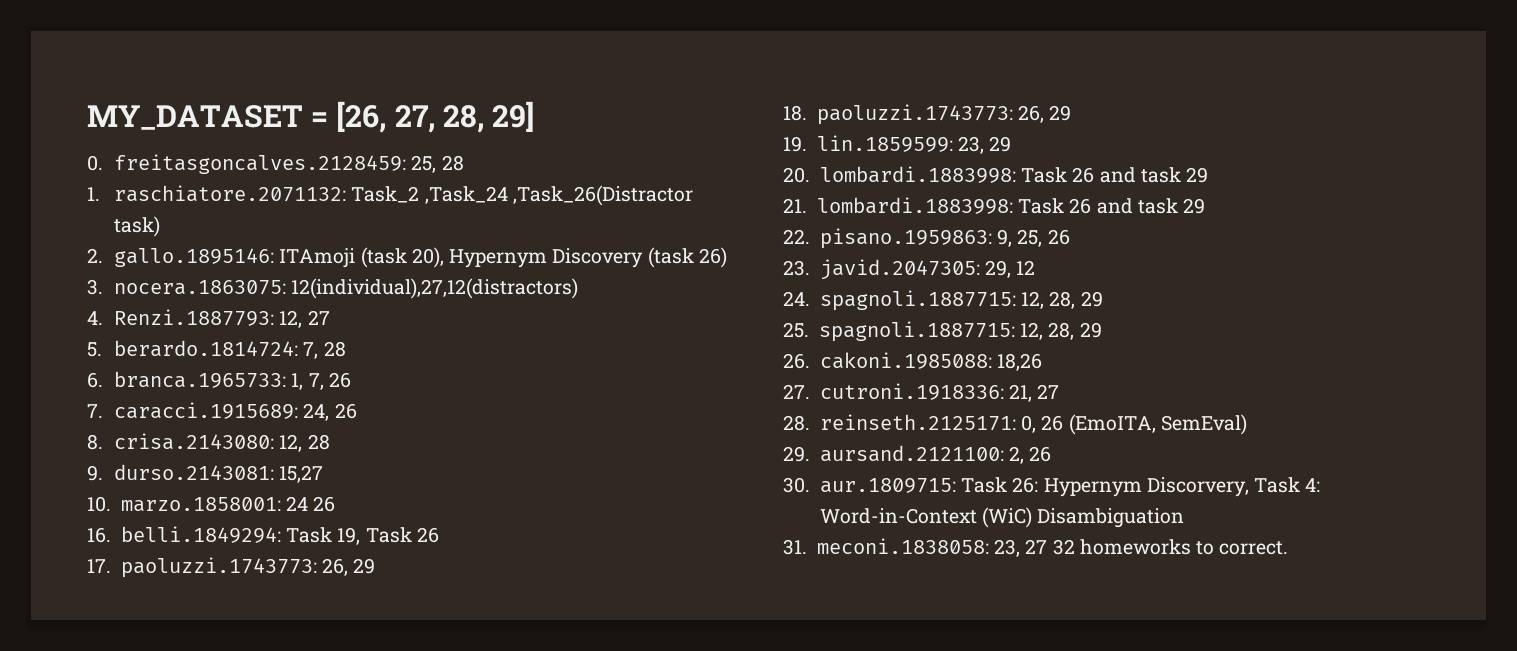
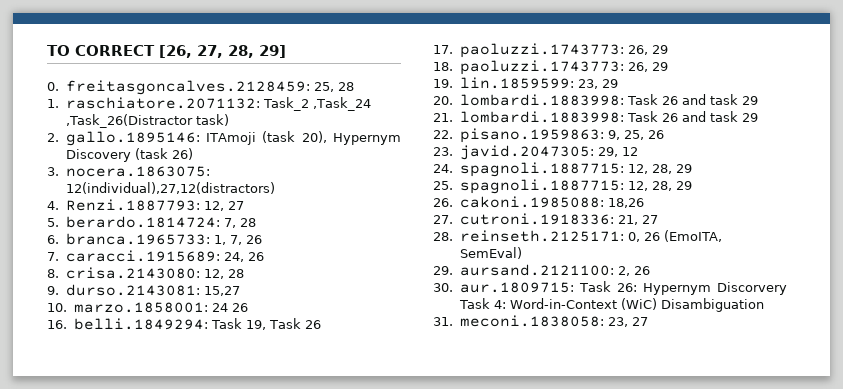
- MY_DATASET = [26, 27, 28, 29]
+ TO CORRECT [26, 27, 28, 29]
- 30. aur.1809715: Task 26: Hypernym Discorvery, Task 4: Word-in-Context (WiC) Disambiguation
+ 30. aur.1809715: Task 26: Hypernym Discorvery Task 4: Word-in-Context (WiC) Disambiguation
- 31. meconi.1838058: 23, 27 32 homeworks to correct.
+ 31. meconi.1838058: 23, 27

